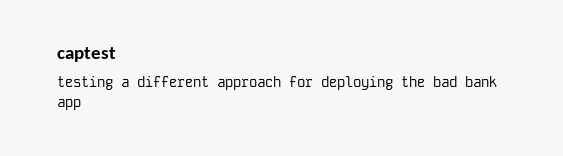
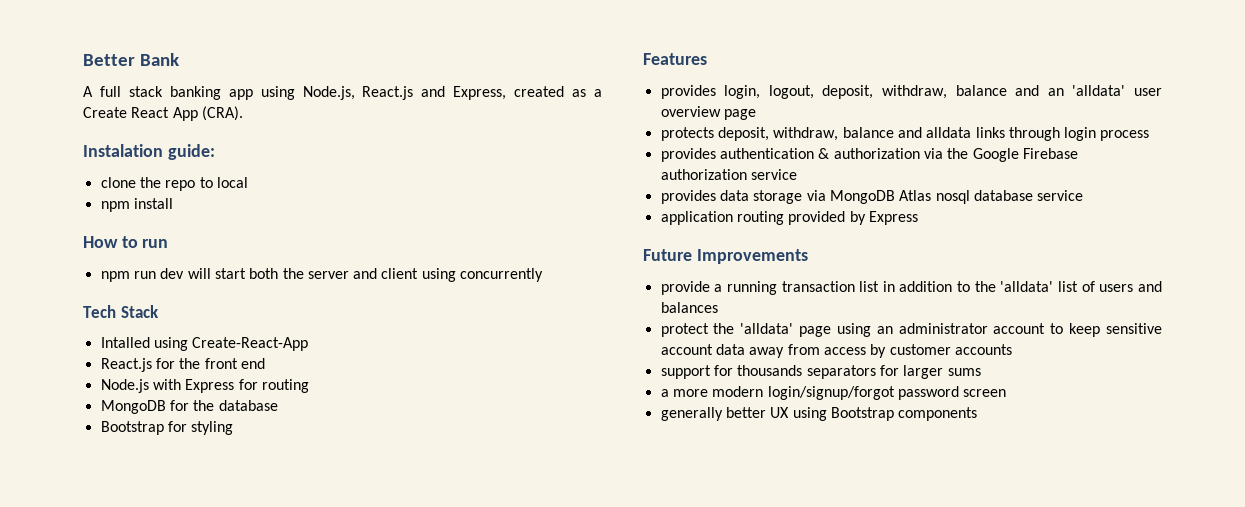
- captest
- testing a different approach for deploying the bad bank app
+ Better Bank
+ A full stack banking app using Node.js, React.js and Express, created as a Create React App (CRA).
+ Instalation guide:
+ clone the repo to local
+ npm install
+ How to run
+ npm run dev will start both the server and client using concurrently
+ Tech Stack
+ Intalled using Create-React-App
+ React.js for the front end
+ Node.js with Express for routing
+ MongoDB for the database
+ Bootstrap for styling
+ Features
+ provides login, logout, deposit, withdraw, balance and an 'alldata' user overview page
+ protects deposit, withdraw, balance and alldata links through login process
+ provides authentication & authorization via the Google Firebase authorization service
+ provides data storage via MongoDB Atlas nosql database service
+ application routing provided by Express
+ Future Improvements
+ provide a running transaction list in addition to the 'alldata' list of users and balances
+ protect the 'alldata' page using an administrator account to keep sensitive account data away from access by customer accounts
+ support for thousands separators for larger sums
+ a more modern login/signup/forgot password screen
+ generally better UX using Bootstrap components

